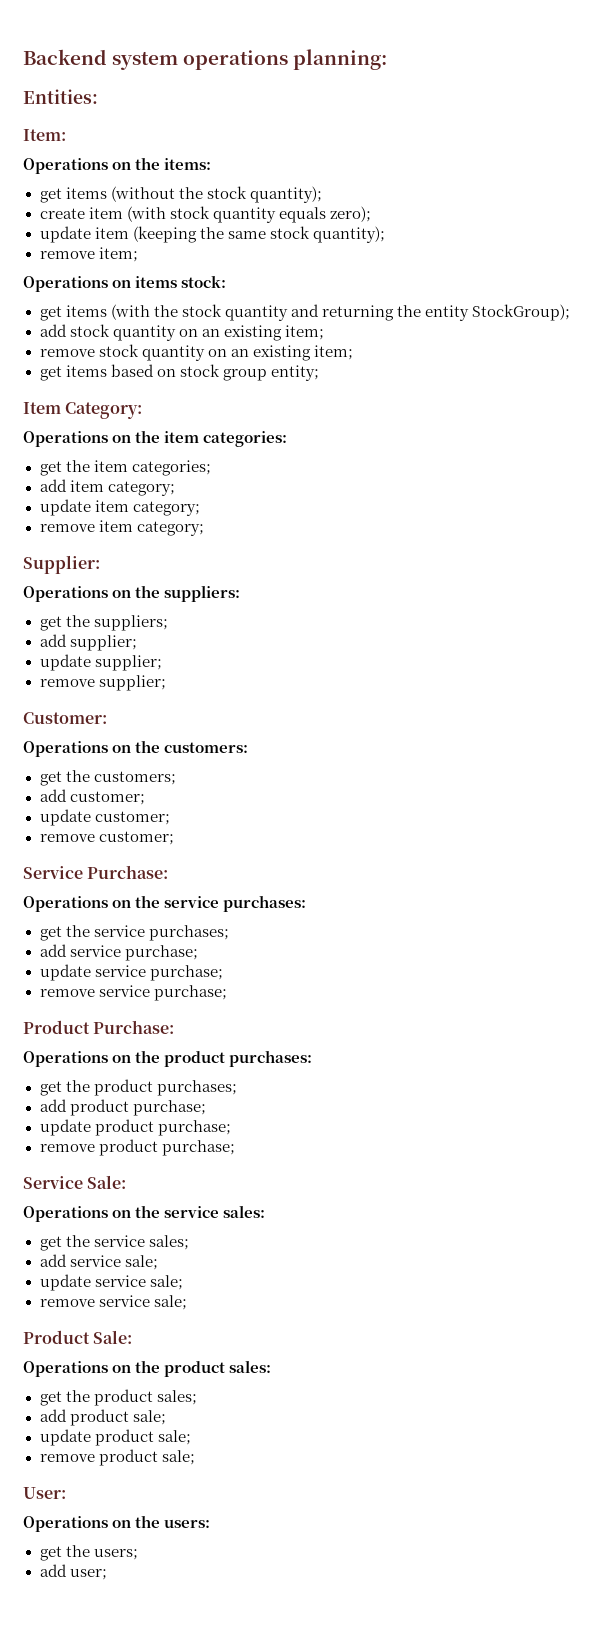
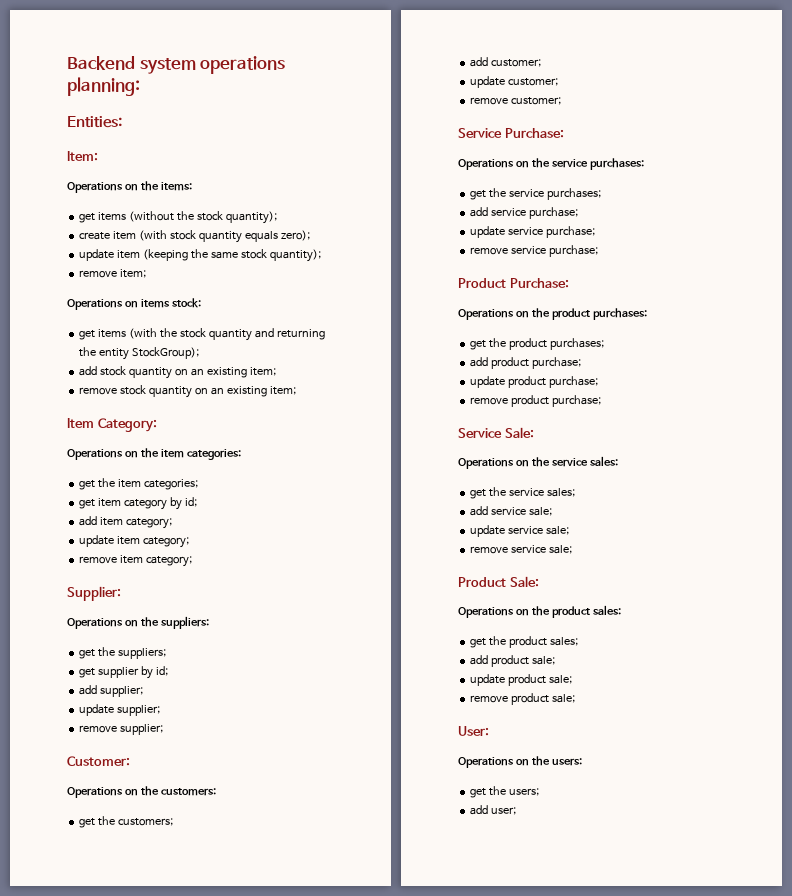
- get items based on stock group entity;
+ get item category by id;
+ get supplier by id;

